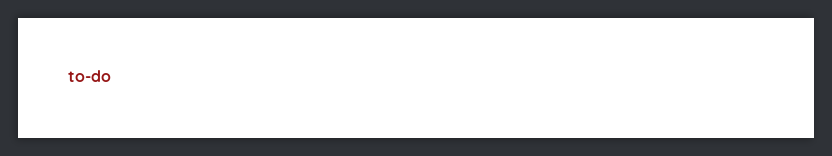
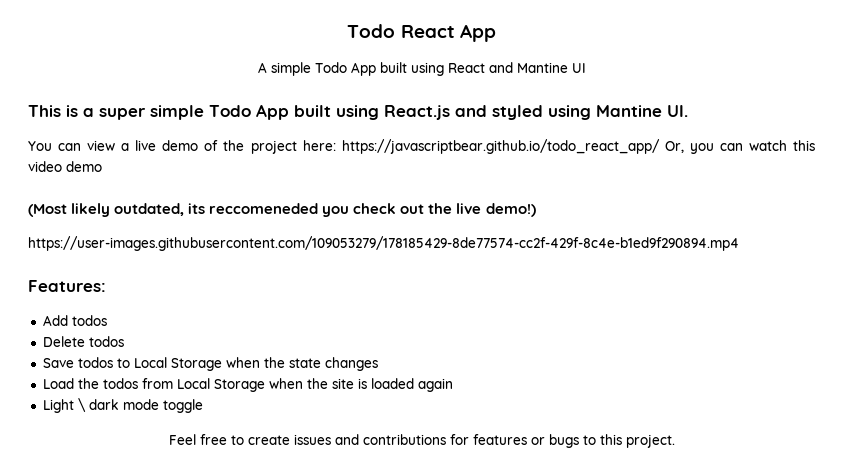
- to-do
+ Todo React App
+ A simple Todo App built using React and Mantine UI
+ This is a super simple Todo App built using React.js and styled using Mantine UI.
+ You can view a live demo of the project here: https://javascriptbear.github.io/todo_react_app/ Or, you can watch this video demo
+ (Most likely outdated, its reccomeneded you check out the live demo!)
+ https://user-images.githubusercontent.com/109053279/178185429-8de77574-cc2f-429f-8c4e-b1ed9f290894.mp4
+ Features:
+ Add todos
+ Delete todos
+ Save todos to Local Storage when the state changes
+ Load the todos from Local Storage when the site is loaded again
+ Light \ dark mode toggle
+ Feel free to create issues and contributions for features or bugs to this project.

